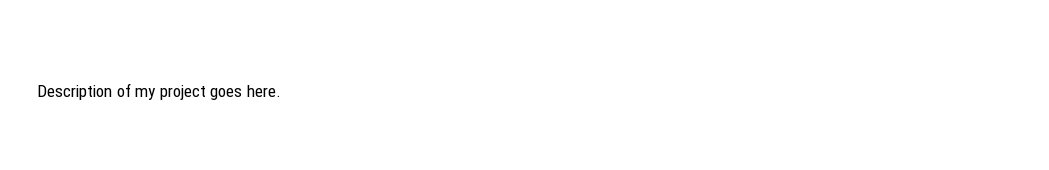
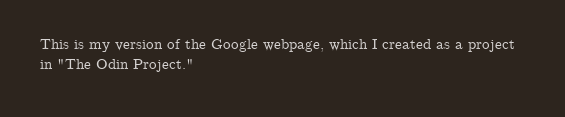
- Description of my project goes here.
+ This is my version of the Google webpage, which I created as a project in "The Odin Project."

